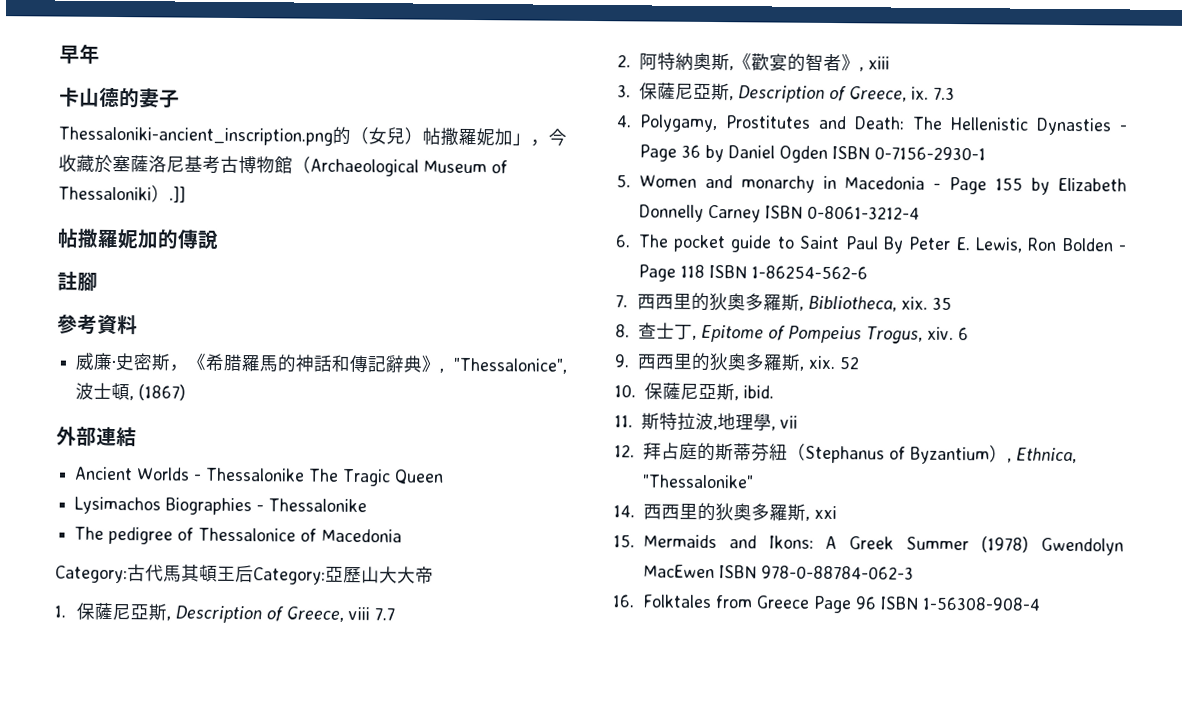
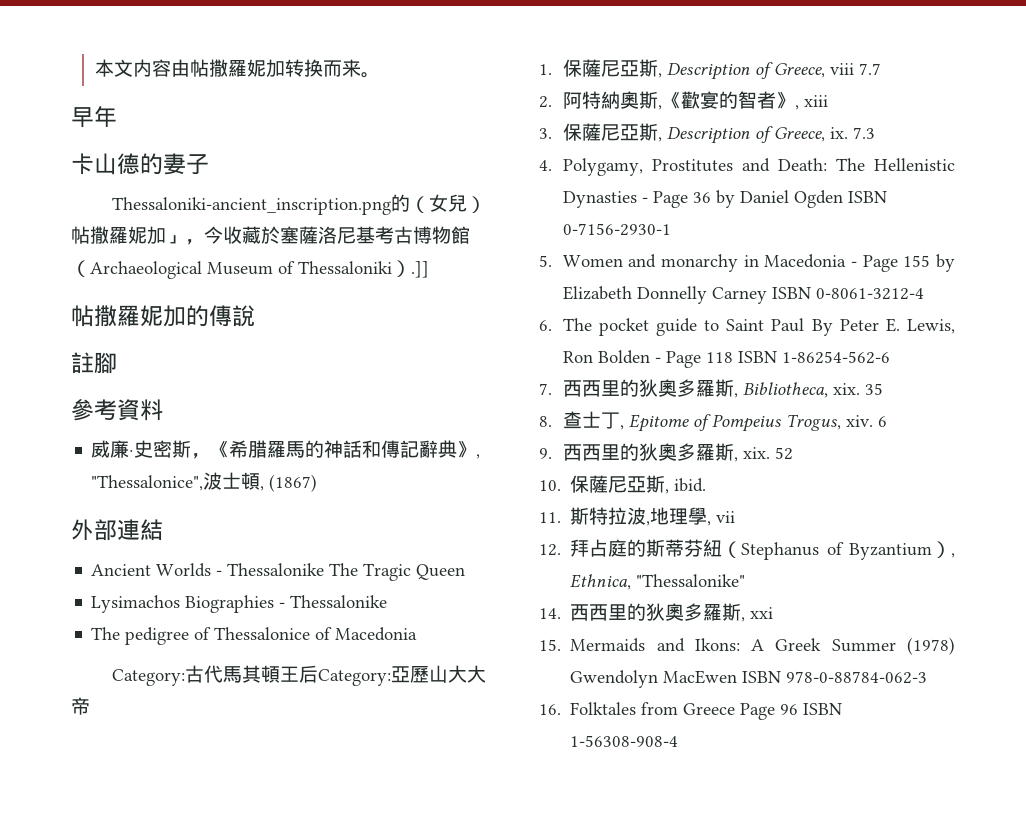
+ 本文内容由帖撒羅妮加转换而来。

